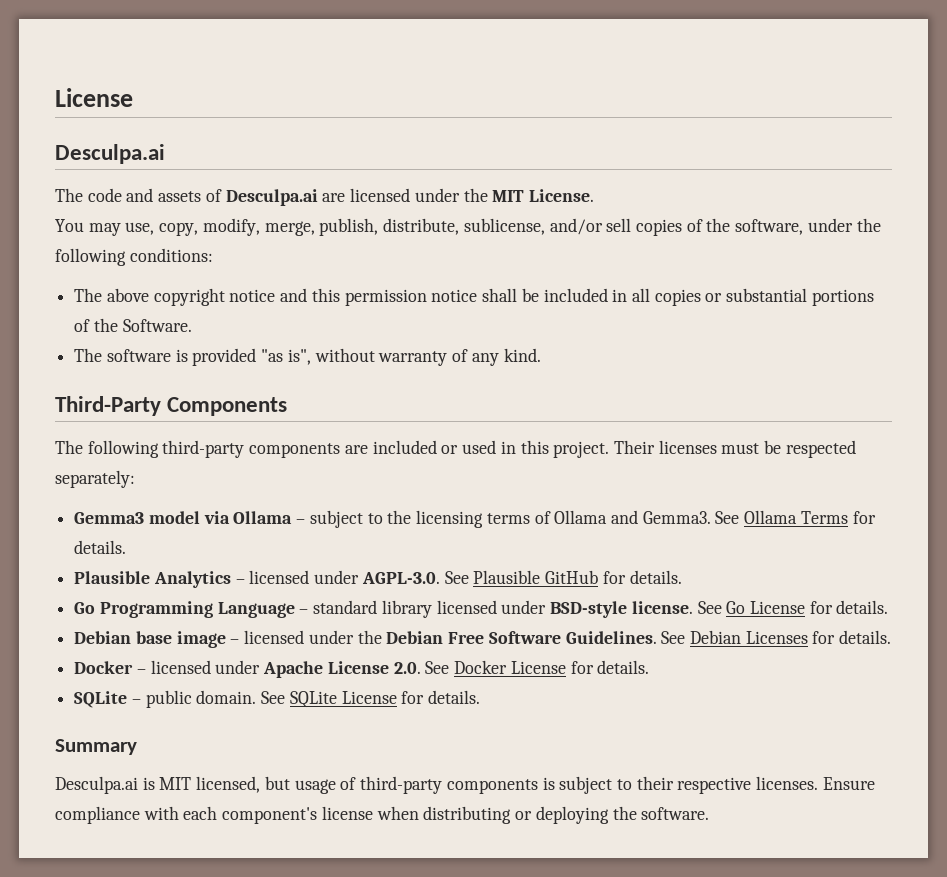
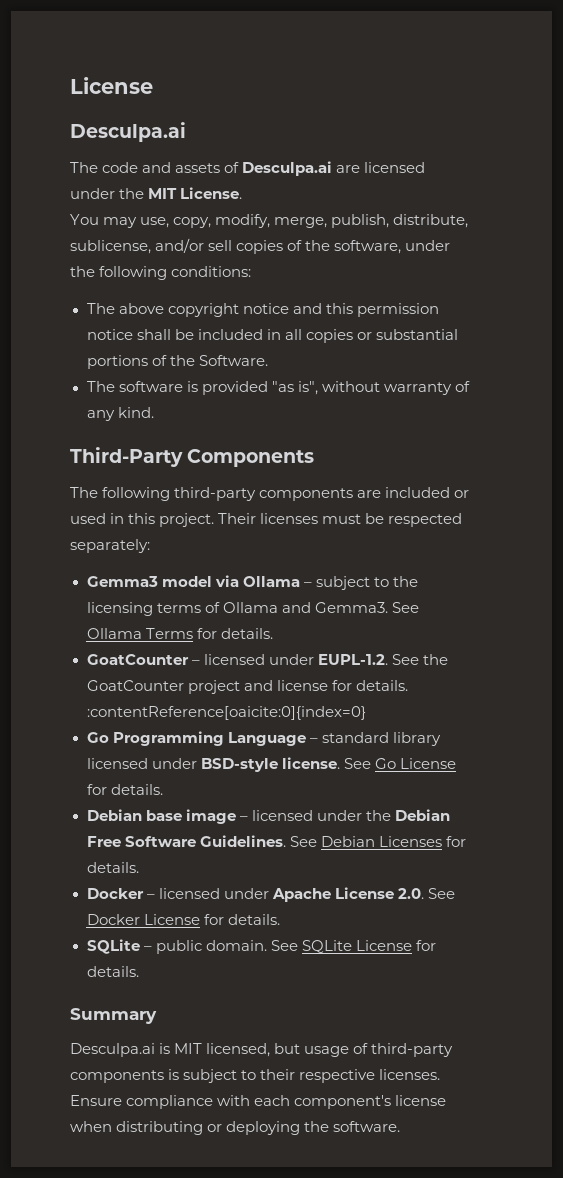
- Plausible Analytics – licensed under AGPL-3.0. See Plausible GitHub for details.
+ GoatCounter – licensed under EUPL-1.2. See the GoatCounter project and license for details. :contentReference[oaicite:0]{index=0}

